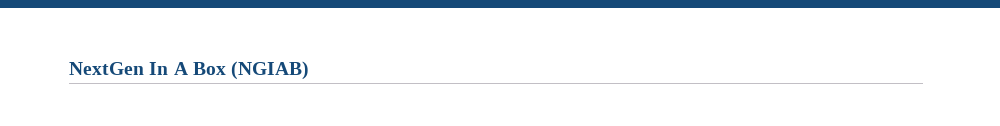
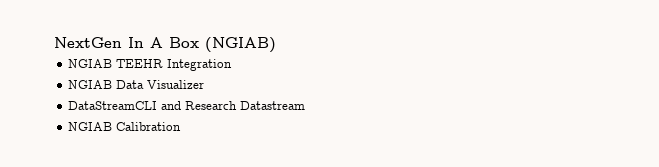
+ NGIAB TEEHR Integration
+ NGIAB Data Visualizer
+ DataStreamCLI and Research Datastream
+ NGIAB Calibration

